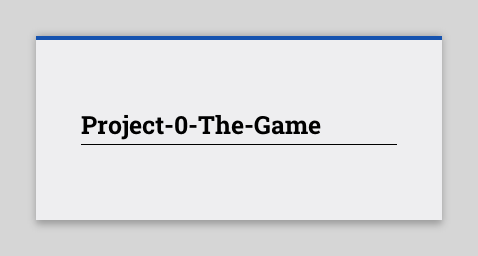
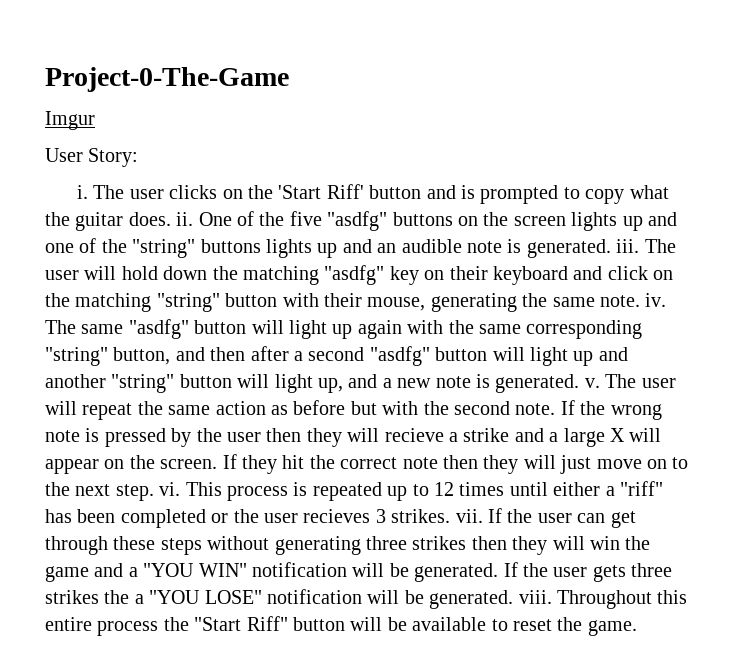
+ Imgur
+ User Story:
+ i. The user clicks on the 'Start Riff' button and is prompted to copy what the guitar does. ii. One of the five "asdfg" buttons on the screen lights up and one of the "string" buttons lights up and an audible note is generated. iii. The user will hold down the matching "asdfg" key on their keyboard and click on the matching "string" button with their mouse, generating the same note. iv. The same "asdfg" button will light up again with the same corresponding "string" button, and then after a second "asdfg" button will light up and another "string" button will light up, and a new note is generated. v. The user will repeat the same action as before but with the second note. If the wrong note is pressed by the user then they will recieve a strike and a large X will appear on the screen. If they hit the correct note then they will just move on to the next step. vi. This process is repeated up to 12 times until either a "riff" has been completed or the user recieves 3 strikes. vii. If the user can get through these steps without generating three strikes then they will win the game and a "YOU WIN" notification will be generated. If the user gets three strikes the a "YOU LOSE" notification will be generated. viii. Throughout this entire process the "Start Riff" button will be available to reset the game.

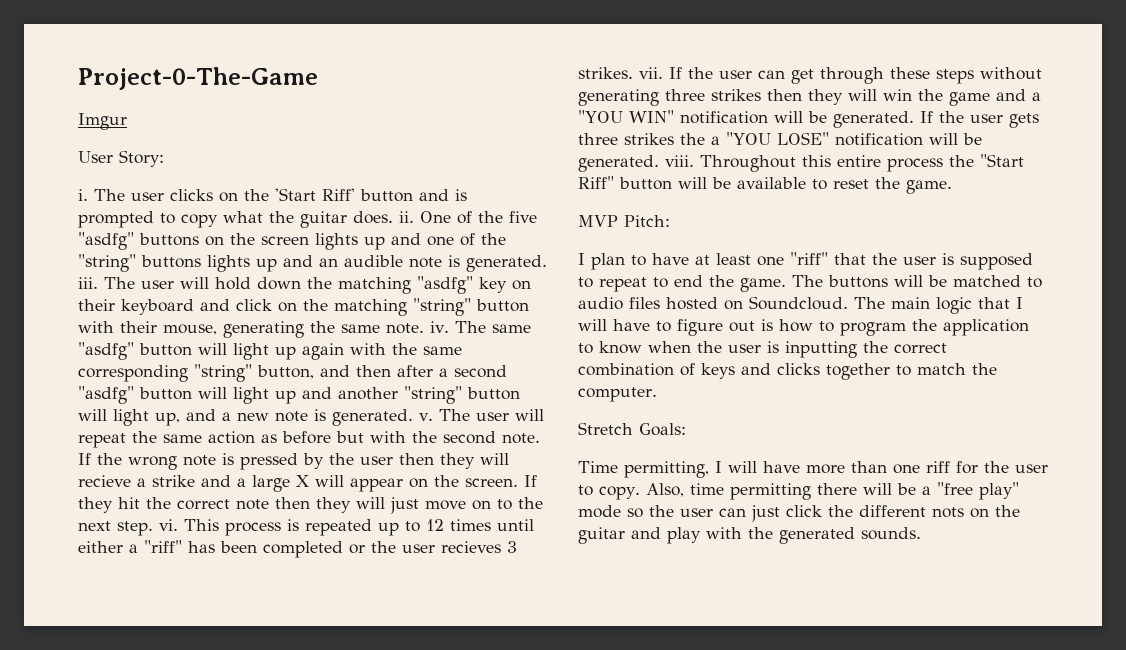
+ MVP Pitch:
+ I plan to have at least one "riff" that the user is supposed to repeat to end the game. The buttons will be matched to audio files hosted on Soundcloud. The main logic that I will have to figure out is how to program the application to know when the user is inputting the correct combination of keys and clicks together to match the computer.
+ Stretch Goals:
+ Time permitting, I will have more than one riff for the user to copy. Also, time permitting there will be a "free play" mode so the user can just click the different nots on the guitar and play with the generated sounds.

